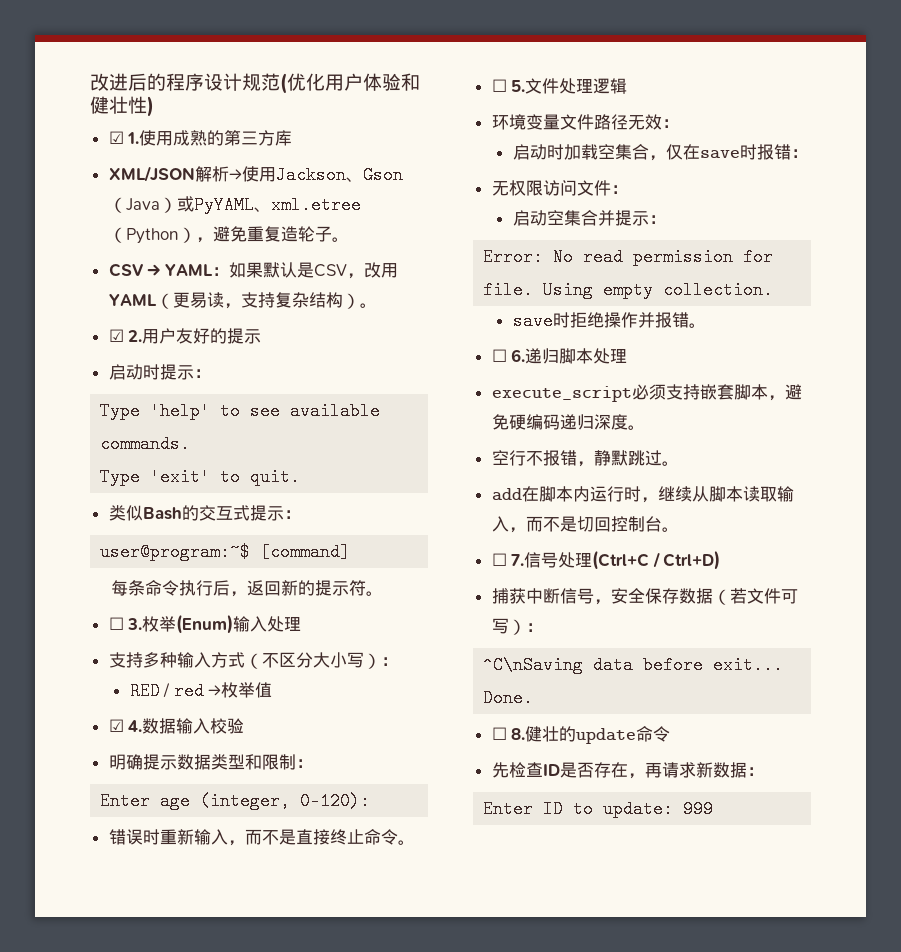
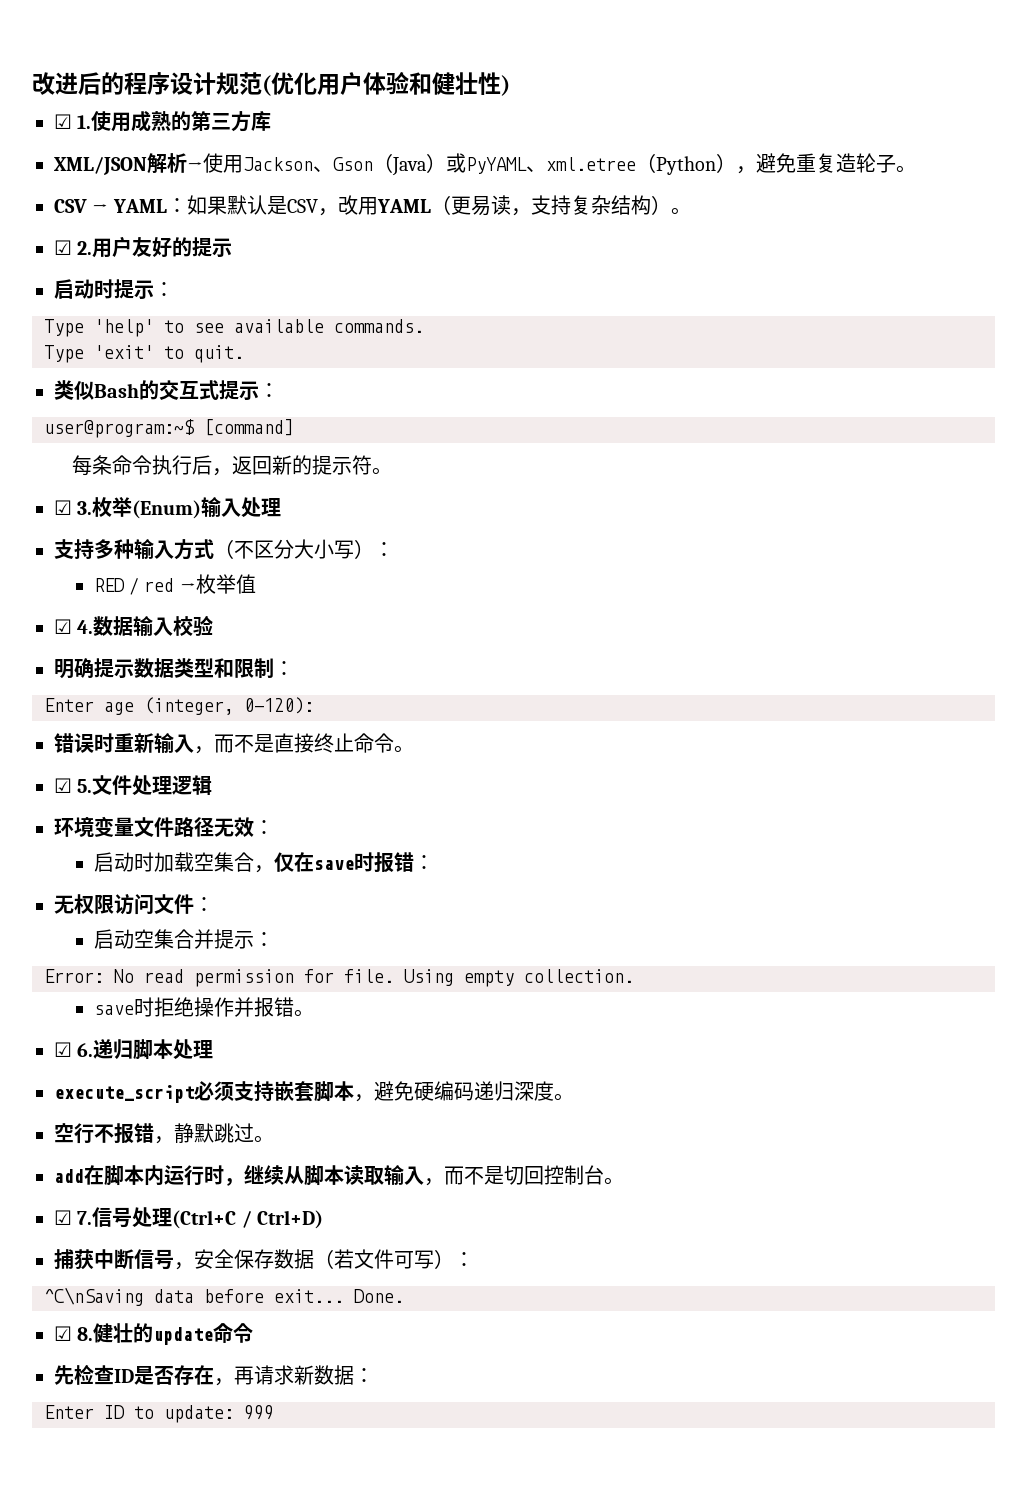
- ☐ 3.枚举(Enum)输入处理
+ ☑ 3.枚举(Enum)输入处理
- ☐ 5.文件处理逻辑
+ ☑ 5.文件处理逻辑
- ☐ 6.递归脚本处理
+ ☑ 6.递归脚本处理
- ☐ 7.信号处理(Ctrl+C / Ctrl+D)
+ ☑ 7.信号处理(Ctrl+C / Ctrl+D)
- ☐ 8.健壮的update命令
+ ☑ 8.健壮的update命令

